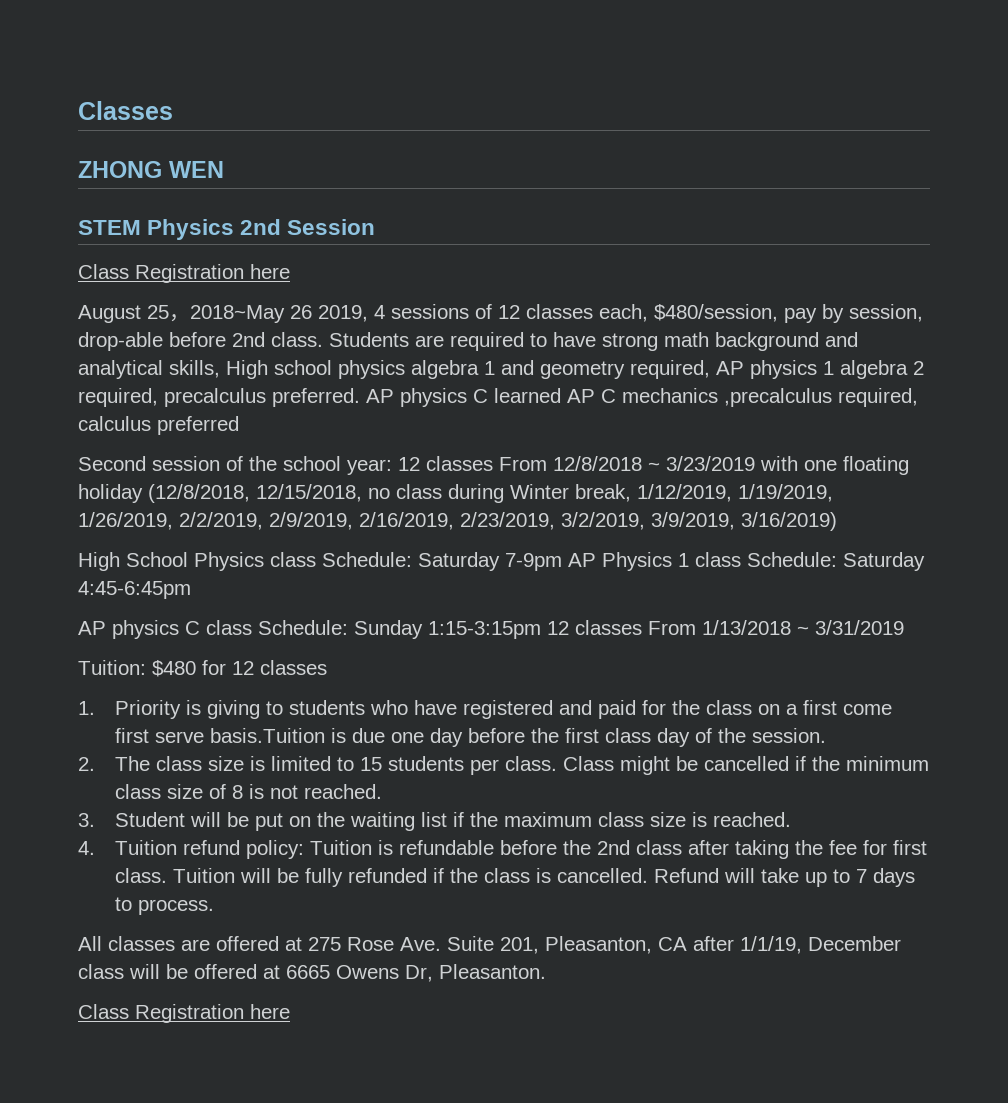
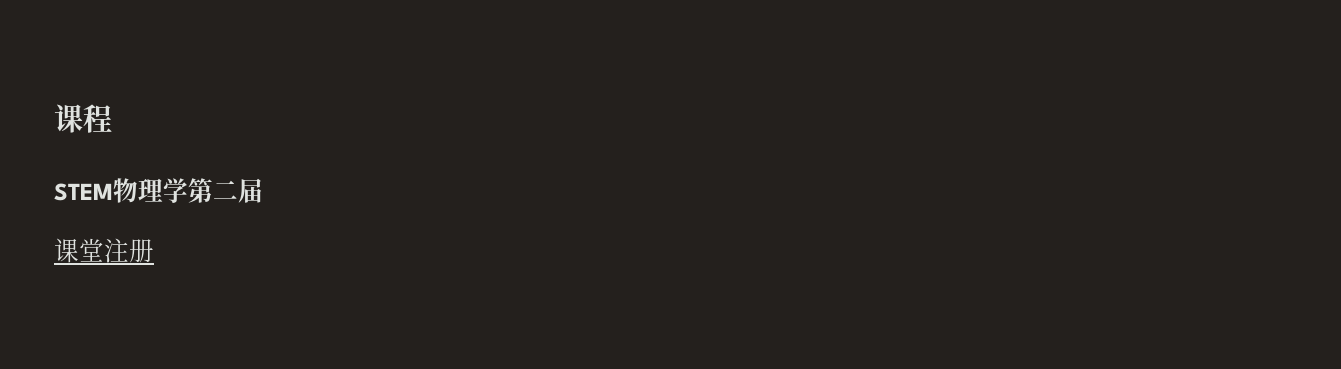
- Classes
- ZHONG WEN
- STEM Physics 2nd Session
- Class Registration here
- August 25，2018~May 26 2019, 4 sessions of 12 classes each, $480/session, pay by session, drop-able before 2nd class. Students are required to have strong math background and analytical skills, High school physics algebra 1 and geometry required, AP physics 1 algebra 2 required, precalculus preferred. AP physics C learned AP C mechanics ,precalculus required, calculus preferred
- Second session of the school year: 12 classes From 12/8/2018 ~ 3/23/2019 with one floating holiday (12/8/2018, 12/15/2018, no class during Winter break, 1/12/2019, 1/19/2019, 1/26/2019, 2/2/2019, 2/9/2019, 2/16/2019, 2/23/2019, 3/2/2019, 3/9/2019, 3/16/2019)
- High School Physics class Schedule: Saturday 7-9pm AP Physics 1 class Schedule: Saturday 4:45-6:45pm
- AP physics C class Schedule: Sunday 1:15-3:15pm 12 classes From 1/13/2018 ~ 3/31/2019
- Tuition: $480 for 12 classes
- 1. Priority is giving to students who have registered and paid for the class on a first come first serve basis.Tuition is due one day before the first class day of the session.
- 2. The class size is limited to 15 students per class. Class might be cancelled if the minimum class size of 8 is not reached.
- 3. Student will be put on the waiting list if the maximum class size is reached.
- 4. Tuition refund policy: Tuition is refundable before the 2nd class after taking the fee for first class. Tuition will be fully refunded if the class is cancelled. Refund will take up to 7 days to process.
- All classes are offered at 275 Rose Ave. Suite 201, Pleasanton, CA after 1/1/19, December class will be offered at 6665 Owens Dr, Pleasanton.
- Class Registration here
+ 课程
+ STEM物理学第二届
+ 课堂注册

